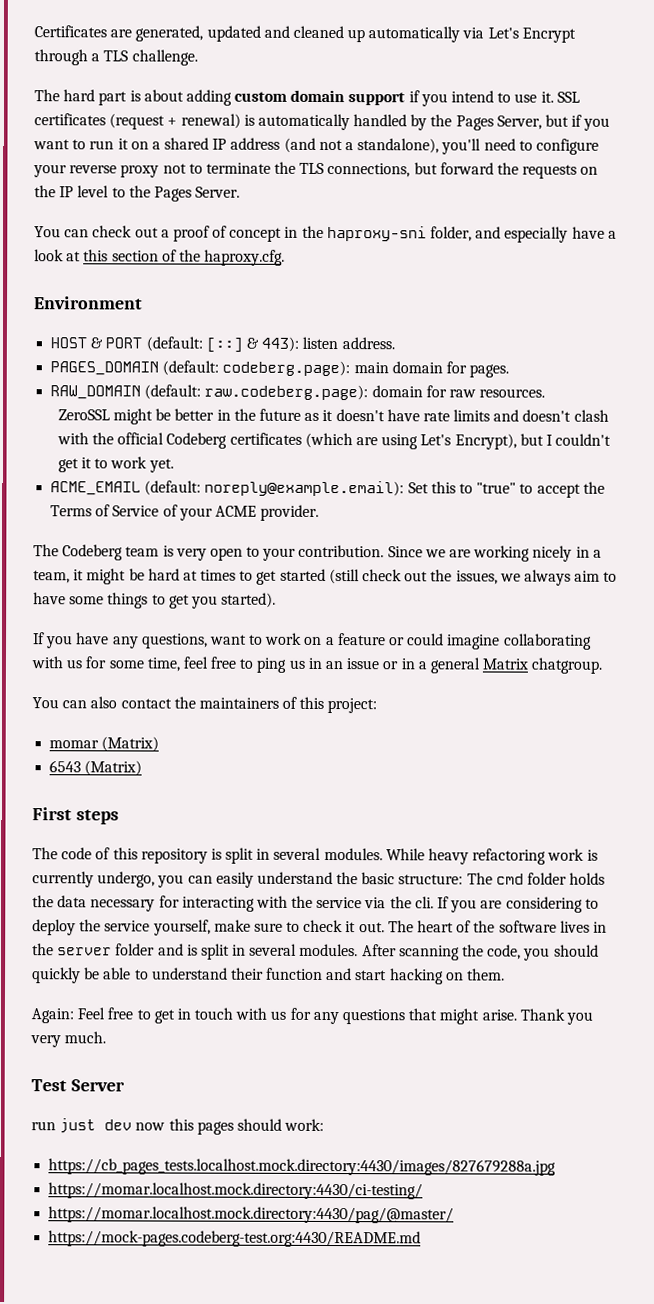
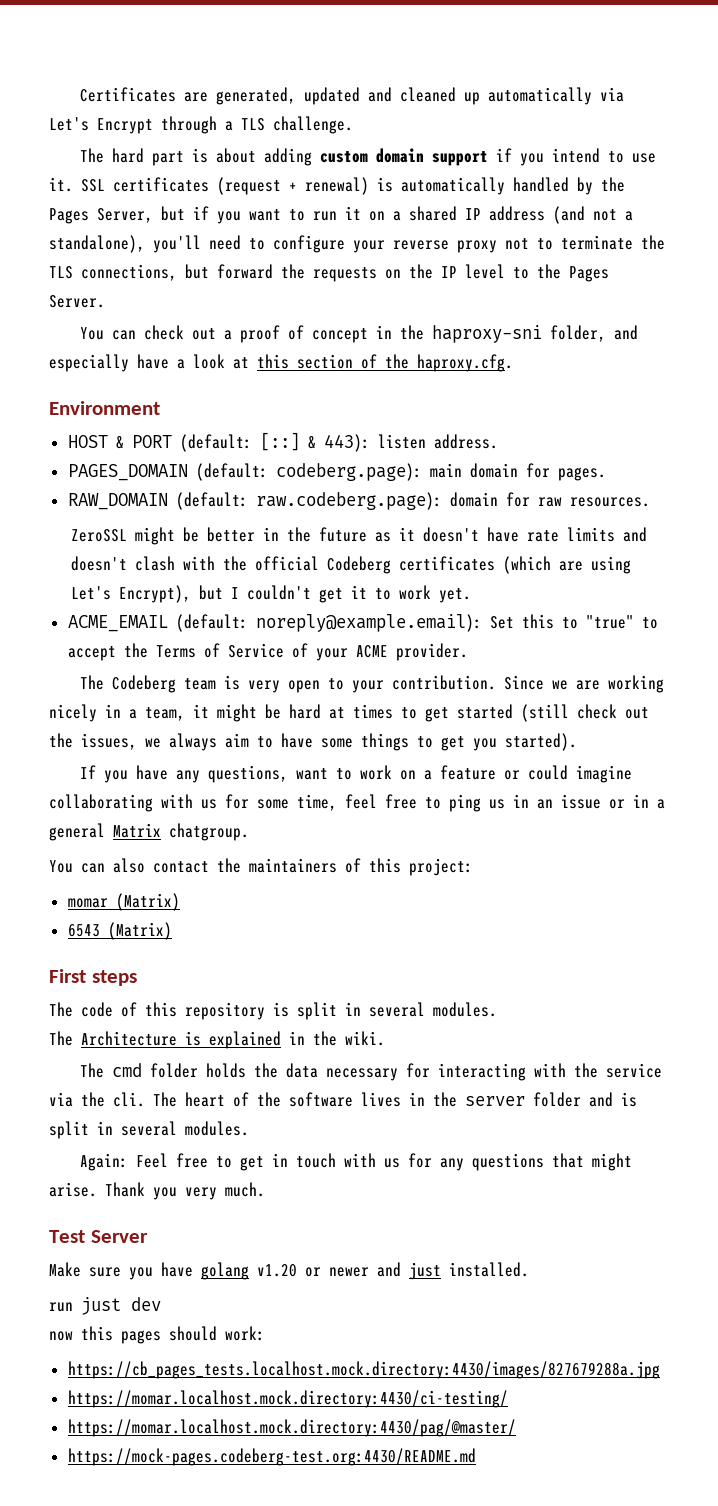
- The code of this repository is split in several modules. While heavy refactoring work is currently undergo, you can easily understand the basic structure: The cmd folder holds the data necessary for interacting with the service via the cli.
+ The code of this repository is split in several modules.
+ The Architecture is explained in the wiki.
+ The cmd folder holds the data necessary for interacting with the service via the cli.
- If you are considering to deploy the service yourself, make sure to check it out.
- After scanning the code, you should quickly be able to understand their function and start hacking on them.
+ Make sure you have golang v1.20 or newer and just installed.
- run just dev now this pages should work:
+ run just dev
+ now this pages should work:

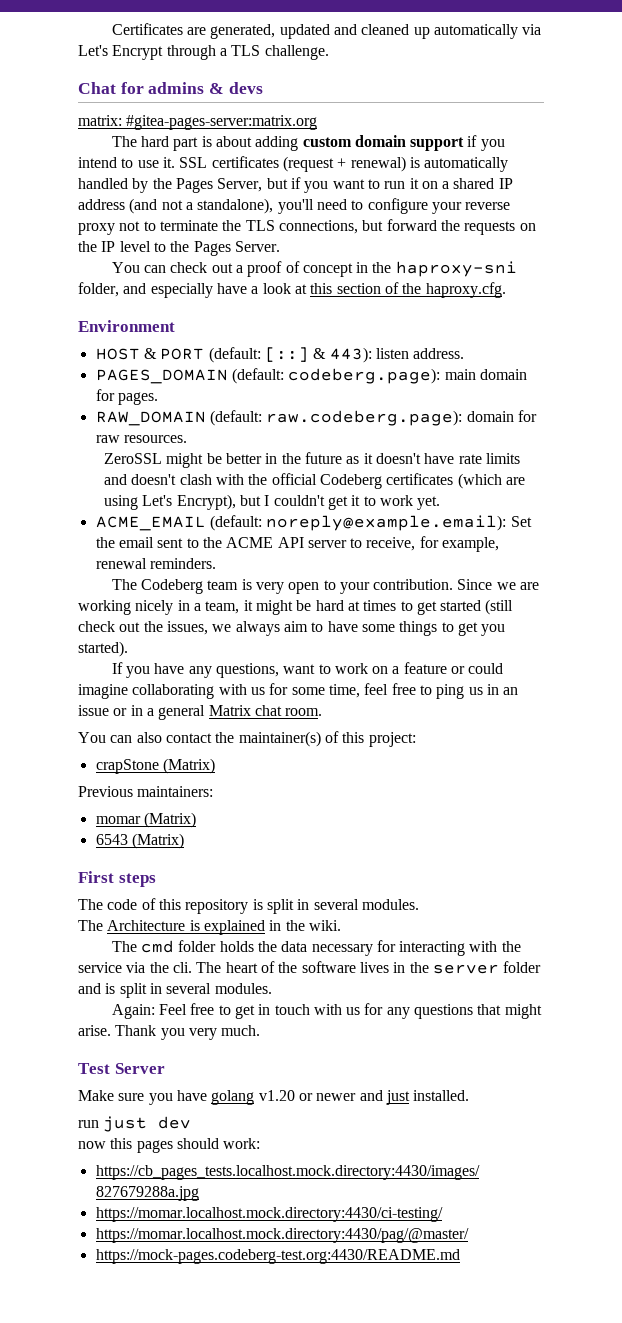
+ Chat for admins & devs
+ matrix: #gitea-pages-server:matrix.org
- ACME_EMAIL (default: noreply@example.email): Set this to "true" to accept the Terms of Service of your ACME provider.
+ ACME_EMAIL (default: noreply@example.email): Set the email sent to the ACME API server to receive, for example, renewal reminders.
- If you have any questions, want to work on a feature or could imagine collaborating with us for some time, feel free to ping us in an issue or in a general Matrix chatgroup.
+ If you have any questions, want to work on a feature or could imagine collaborating with us for some time, feel free to ping us in an issue or in a general Matrix chat room.
- You can also contact the maintainers of this project:
+ You can also contact the maintainer(s) of this project:
+ crapStone (Matrix)
+ Previous maintainers:

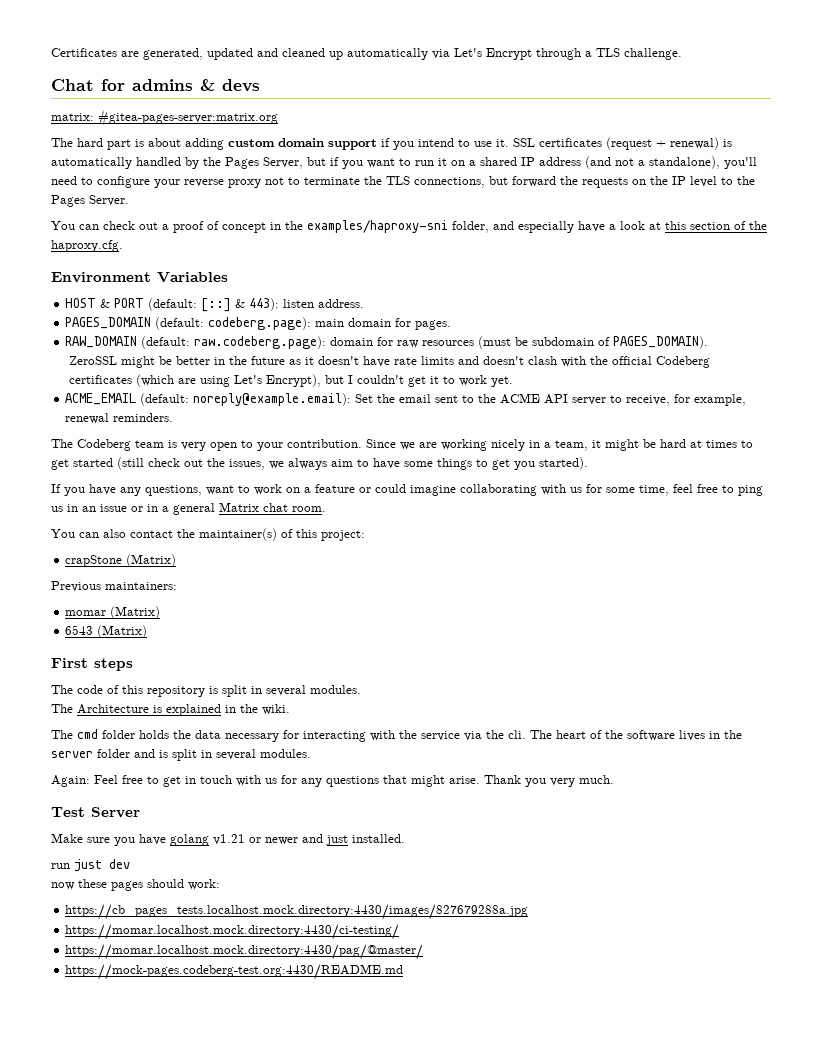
- You can check out a proof of concept in the haproxy-sni folder, and especially have a look at this section of the haproxy.cfg.
+ You can check out a proof of concept in the examples/haproxy-sni folder, and especially have a look at this section of the haproxy.cfg.
- Environment
+ Environment Variables
- RAW_DOMAIN (default: raw.codeberg.page): domain for raw resources.
+ RAW_DOMAIN (default: raw.codeberg.page): domain for raw resources (must be subdomain of PAGES_DOMAIN).
- Make sure you have golang v1.20 or newer and just installed.
+ Make sure you have golang v1.21 or newer and just installed.
- now this pages should work:
+ now these pages should work:

